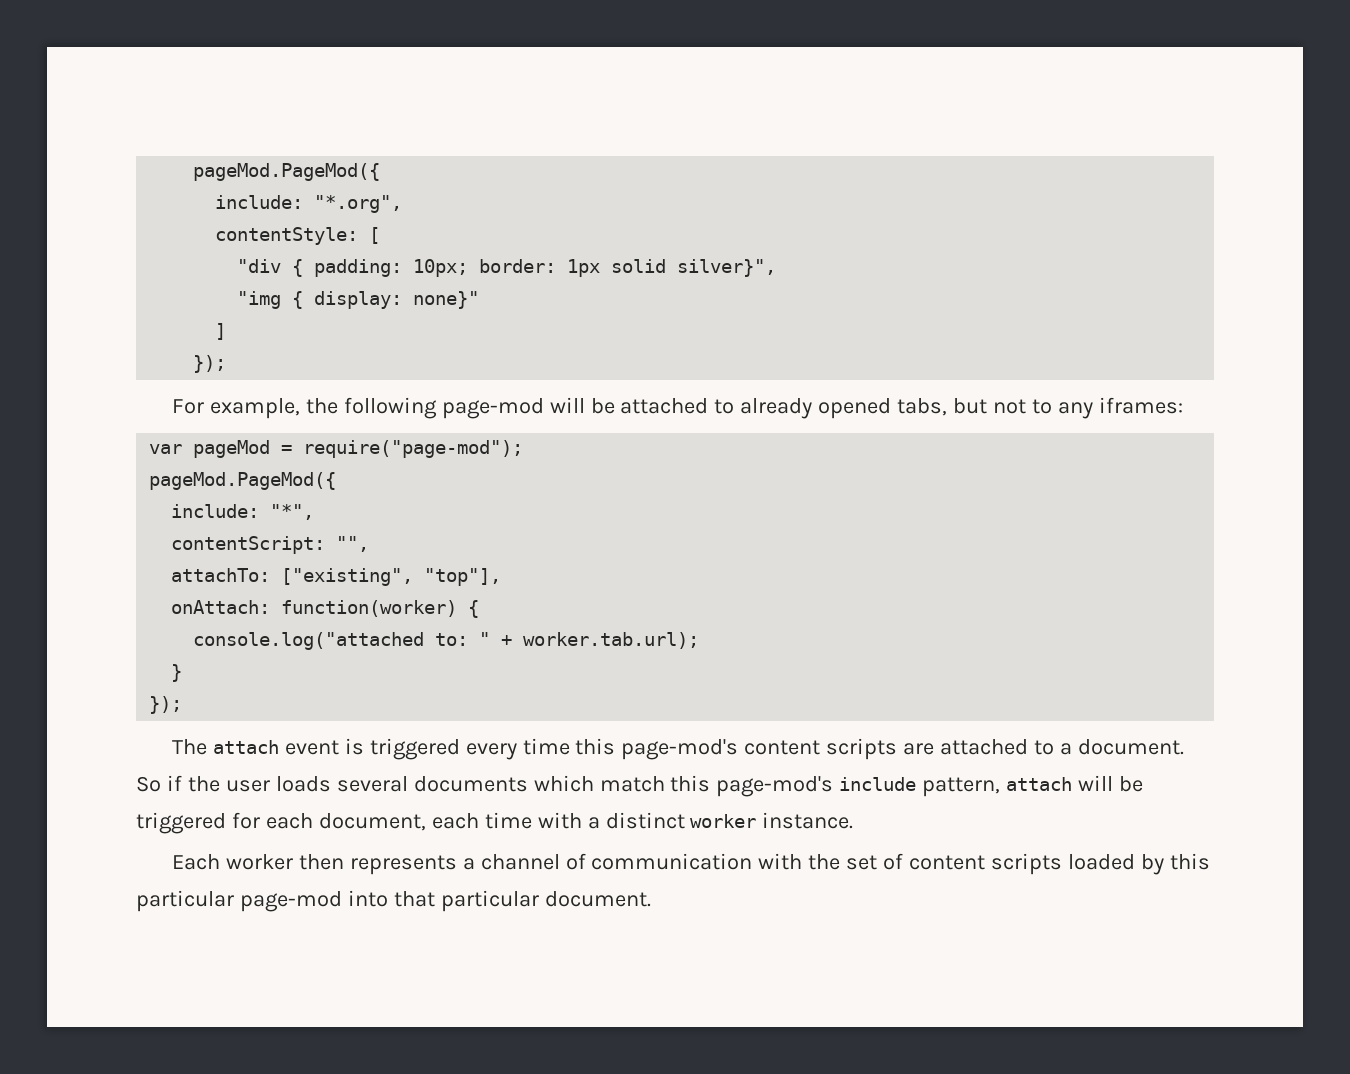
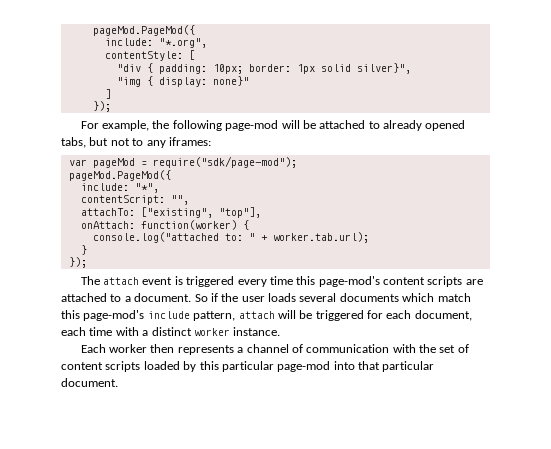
- var pageMod = require("page-mod");
+ var pageMod = require("sdk/page-mod");

